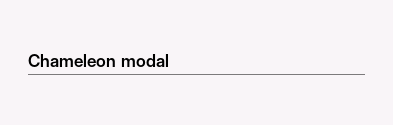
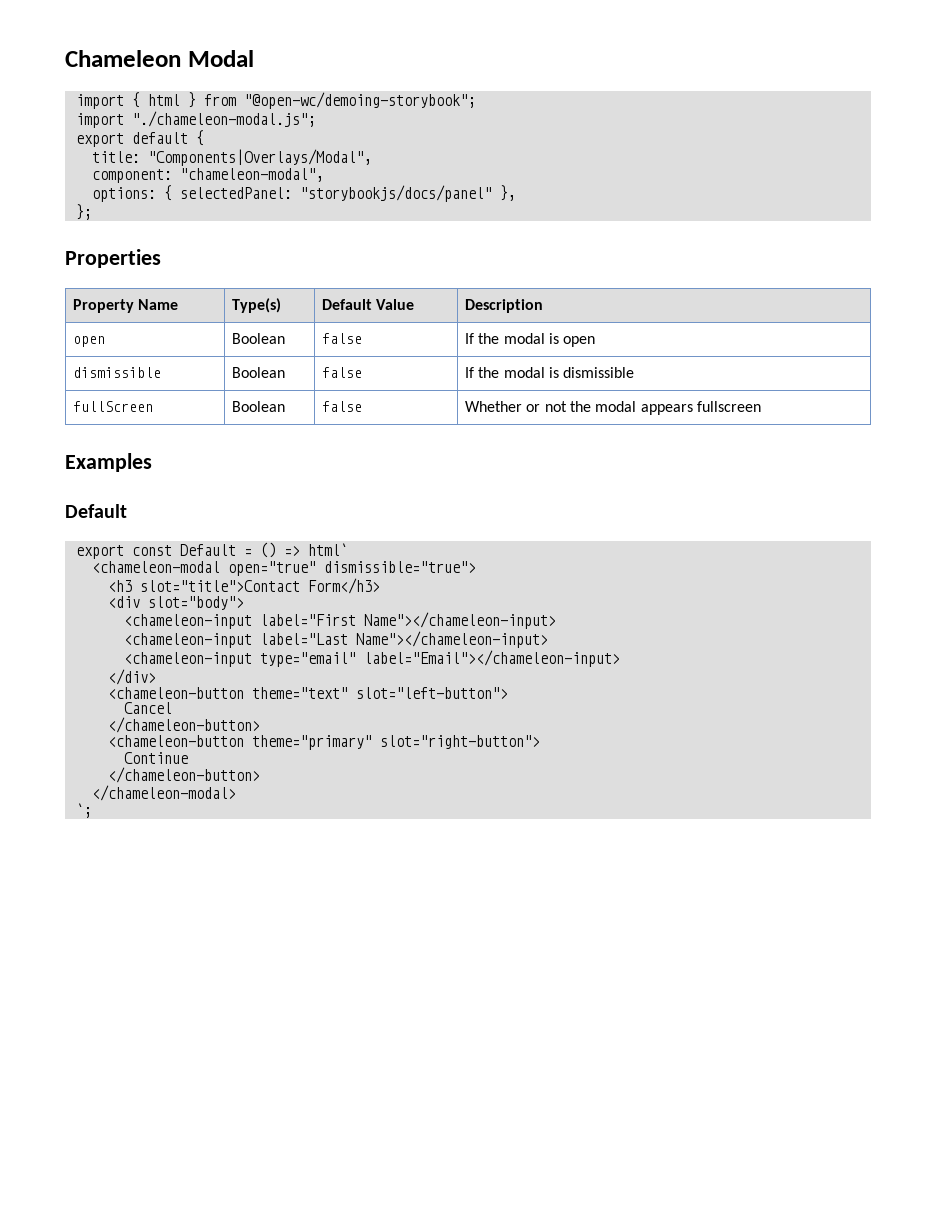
- Chameleon modal
+ Chameleon Modal
+ import { html } from "@open-wc/demoing-storybook";
+ import "./chameleon-modal.js";
+ export default {
+ title: "Components|Overlays/Modal",
+ component: "chameleon-modal",
+ options: { selectedPanel: "storybookjs/docs/panel" },
+ };
+ Properties
+ Property Name | Type(s) | Default Value | Description
+ open | Boolean | false | If the modal is open
+ dismissible | Boolean | false | If the modal is dismissible
+ fullScreen | Boolean | false | Whether or not the modal appears fullscreen
+ Examples
+ Default
+ export const Default = () => html`
+ <chameleon-modal open="true" dismissible="true">
+ <h3 slot="title">Contact Form</h3>
+ <div slot="body">
+ <chameleon-input label="First Name"></chameleon-input>
+ <chameleon-input label="Last Name"></chameleon-input>
+ <chameleon-input type="email" label="Email"></chameleon-input>
+ </div>
+ <chameleon-button theme="text" slot="left-button">
+ Cancel
+ </chameleon-button>
+ <chameleon-button theme="primary" slot="right-button">
+ Continue
+ </chameleon-button>
+ </chameleon-modal>
+ `;

